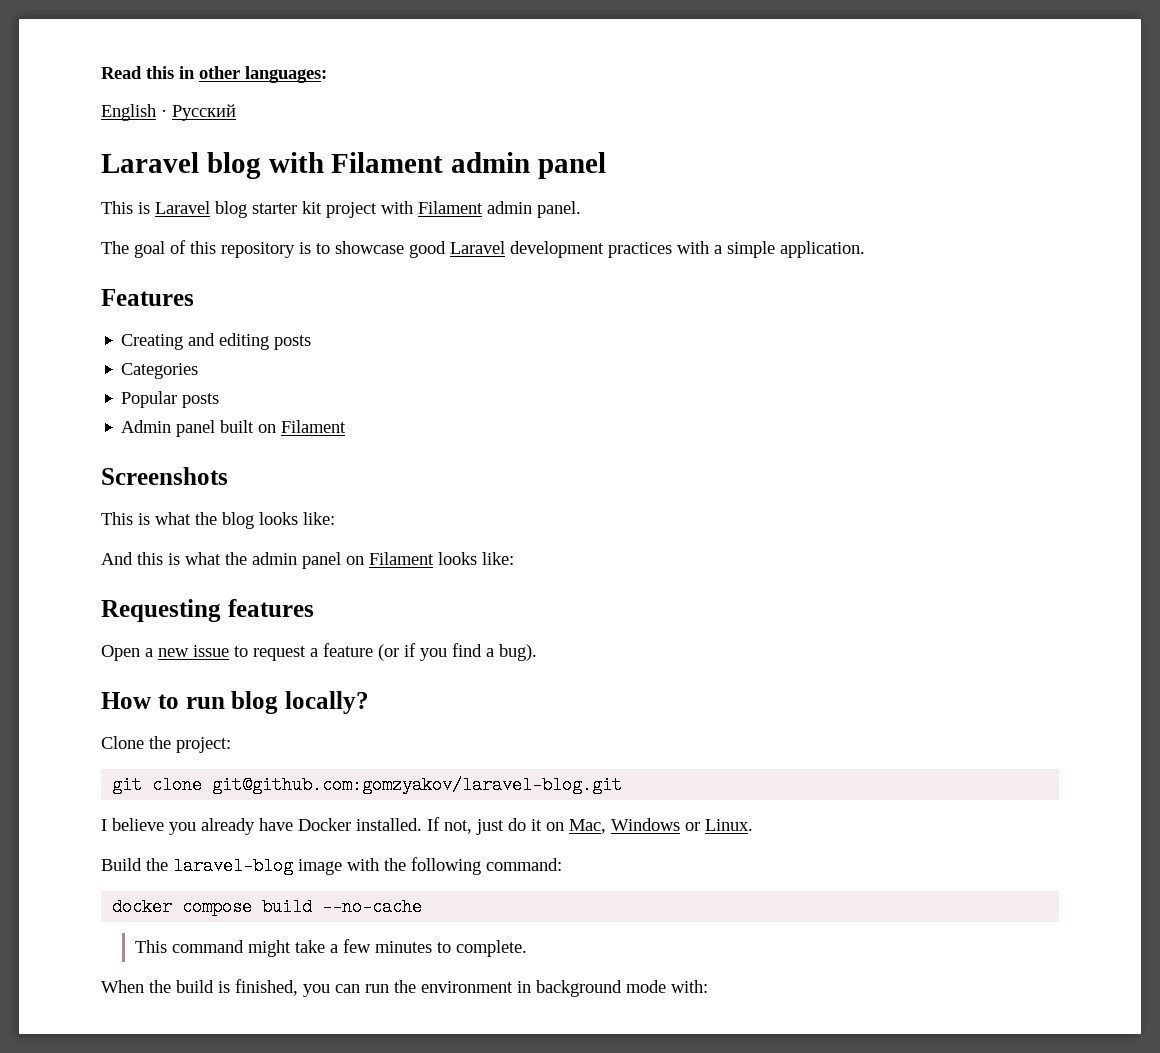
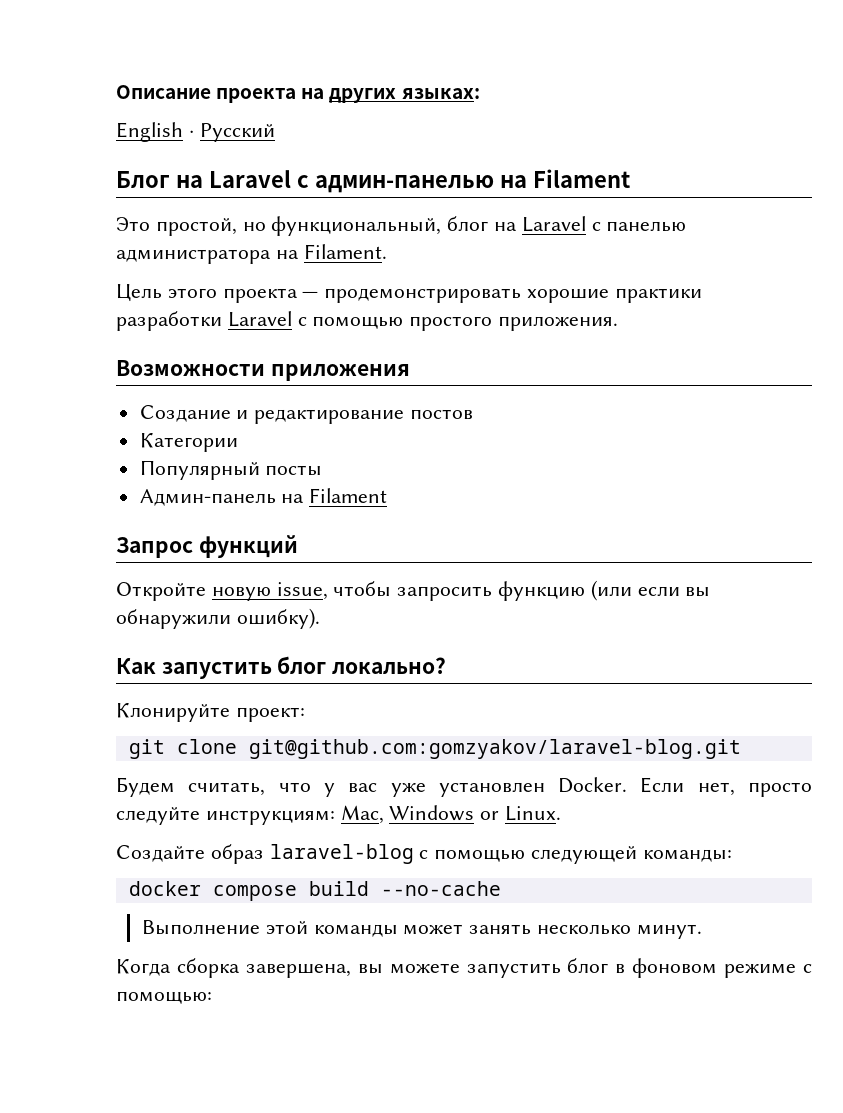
- Read this in other languages:
+ Описание проекта на других языках:
  English · Русский
- Laravel blog with Filament admin panel
- This is Laravel blog starter kit project with Filament admin panel.
- The goal of this repository is to showcase good Laravel development practices with a simple application.
- Features
- Creating and editing posts
- Categories
- Popular posts
- Admin panel built on Filament
- Screenshots
- This is what the blog looks like:
- And this is what the admin panel on Filament looks like:
- Requesting features
- Open a new issue to request a feature (or if you find a bug).
- How to run blog locally?
- Clone the project:
+ Блог на Laravel с админ-панелью на Filament
+ Это простой, но функциональный, блог на Laravel с панелью администратора на Filament.
+ Цель этого проекта — продемонстрировать хорошие практики разработки Laravel с помощью простого приложения.
+ Возможности приложения
+ Создание и редактирование постов
+ Категории
+ Популярный посты
+ Админ-панель на Filament
+ Запрос функций
+ Откройте новую issue, чтобы запросить функцию (или если вы обнаружили ошибку).
+ Как запустить блог локально?
+ Клонируйте проект:
  git clone git@github.com:gomzyakov/laravel-blog.git
- I believe you already have Docker installed. If not, just do it on Mac, Windows or Linux.
- Build the laravel-blog image with the following command:
+ Будем считать, что у вас уже установлен Docker. Если нет, просто следуйте инструкциям: Mac, Windows or Linux.
+ Создайте образ laravel-blog с помощью следующей команды:
  docker compose build --no-cache
- This command might take a few minutes to complete.
- When the build is finished, you can run the environment in background mode with:
+ Выполнение этой команды может занять несколько минут.
+ Когда сборка завершена, вы можете запустить блог в фоновом режиме с помощью:

